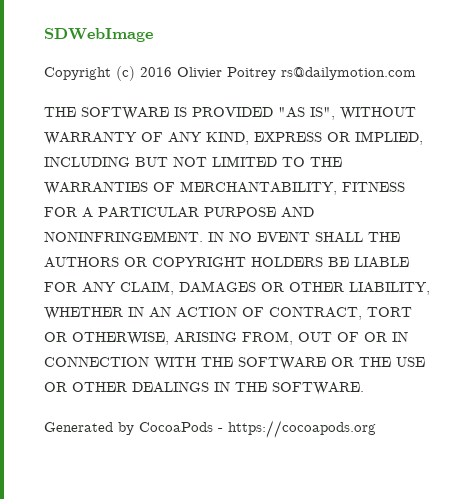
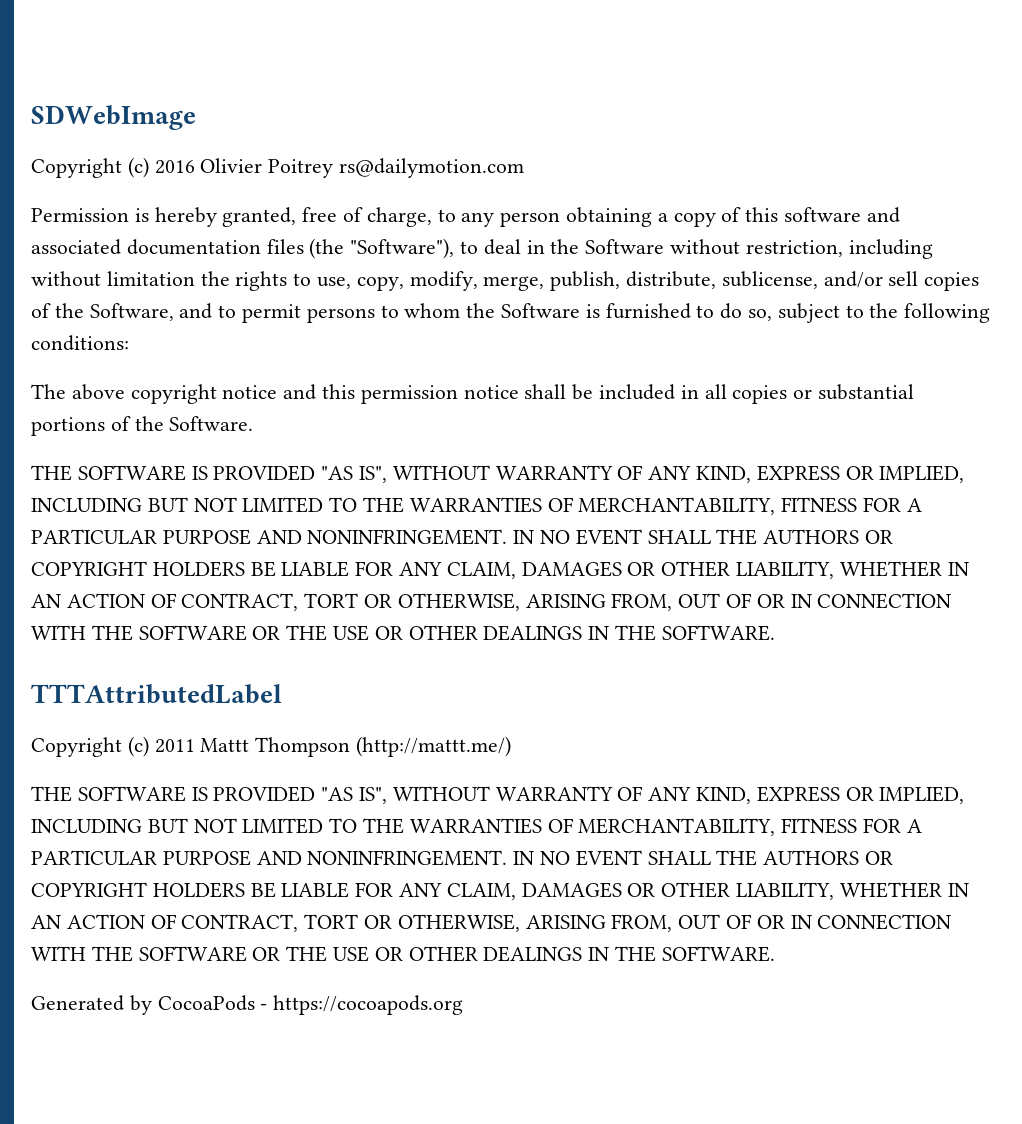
+ Permission is hereby granted, free of charge, to any person obtaining a copy of this software and associated documentation files (the "Software"), to deal in the Software without restriction, including without limitation the rights to use, copy, modify, merge, publish, distribute, sublicense, and/or sell copies of the Software, and to permit persons to whom the Software is furnished to do so, subject to the following conditions:
+ The above copyright notice and this permission notice shall be included in all copies or substantial portions of the Software.
+ THE SOFTWARE IS PROVIDED "AS IS", WITHOUT WARRANTY OF ANY KIND, EXPRESS OR IMPLIED, INCLUDING BUT NOT LIMITED TO THE WARRANTIES OF MERCHANTABILITY, FITNESS FOR A PARTICULAR PURPOSE AND NONINFRINGEMENT. IN NO EVENT SHALL THE AUTHORS OR COPYRIGHT HOLDERS BE LIABLE FOR ANY CLAIM, DAMAGES OR OTHER LIABILITY, WHETHER IN AN ACTION OF CONTRACT, TORT OR OTHERWISE, ARISING FROM, OUT OF OR IN CONNECTION WITH THE SOFTWARE OR THE USE OR OTHER DEALINGS IN THE SOFTWARE.
+ TTTAttributedLabel
+ Copyright (c) 2011 Mattt Thompson (http://mattt.me/)

